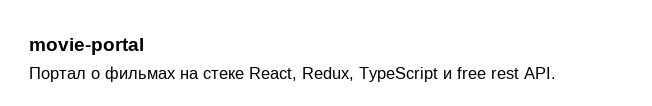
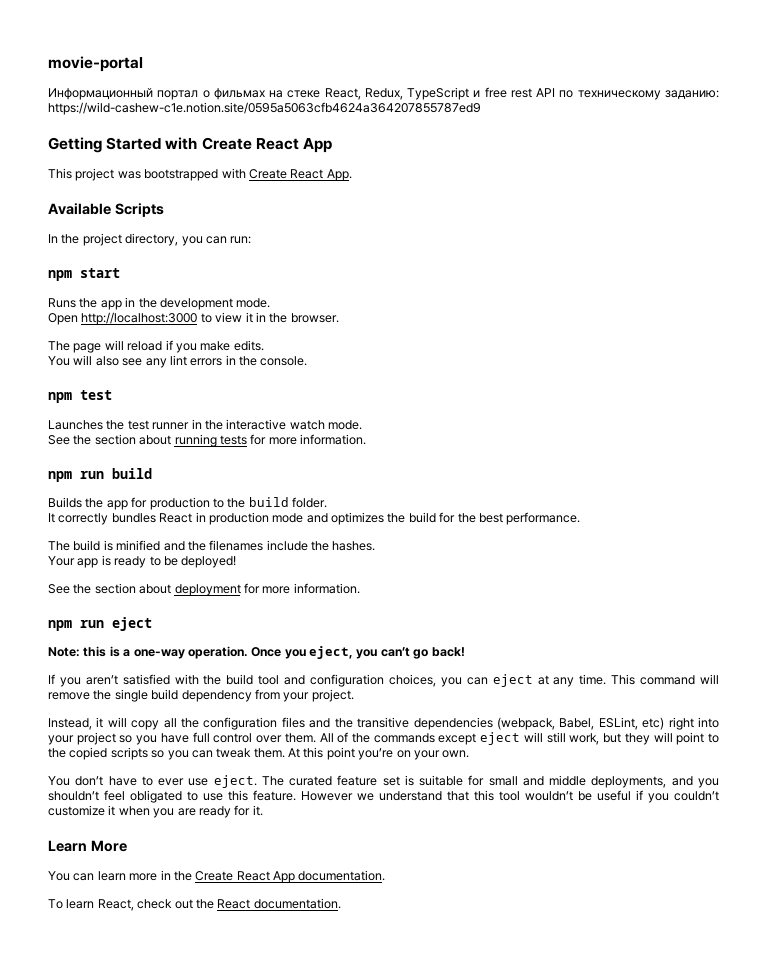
- Портал о фильмах на стеке React, Redux, TypeScript и free rest API.
+ Информационный портал о фильмах на стеке React, Redux, TypeScript и free rest API по техническому заданию: https://wild-cashew-c1e.notion.site/0595a5063cfb4624a364207855787ed9
+ Getting Started with Create React App
+ This project was bootstrapped with Create React App.
+ Available Scripts
+ In the project directory, you can run:
+ npm start
+ Runs the app in the development mode.
+ Open http://localhost:3000 to view it in the browser.
+ The page will reload if you make edits.
+ You will also see any lint errors in the console.
+ npm test
+ Launches the test runner in the interactive watch mode.
+ See the section about running tests for more information.
+ npm run build
+ Builds the app for production to the build folder.
+ It correctly bundles React in production mode and optimizes the build for the best performance.
+ The build is minified and the filenames include the hashes.
+ Your app is ready to be deployed!
+ See the section about deployment for more information.
+ npm run eject
+ Note: this is a one-way operation. Once you eject, you can’t go back!
+ If you aren’t satisfied with the build tool and configuration choices, you can eject at any time. This command will remove the single build dependency from your project.
+ Instead, it will copy all the configuration files and the transitive dependencies (webpack, Babel, ESLint, etc) right into your project so you have full control over them. All of the commands except eject will still work, but they will point to the copied scripts so you can tweak them. At this point you’re on your own.
+ You don’t have to ever use eject. The curated feature set is suitable for small and middle deployments, and you shouldn’t feel obligated to use this feature. However we understand that this tool wouldn’t be useful if you couldn’t customize it when you are ready for it.
+ Learn More
+ You can learn more in the Create React App documentation.
+ To learn React, check out the React documentation.

